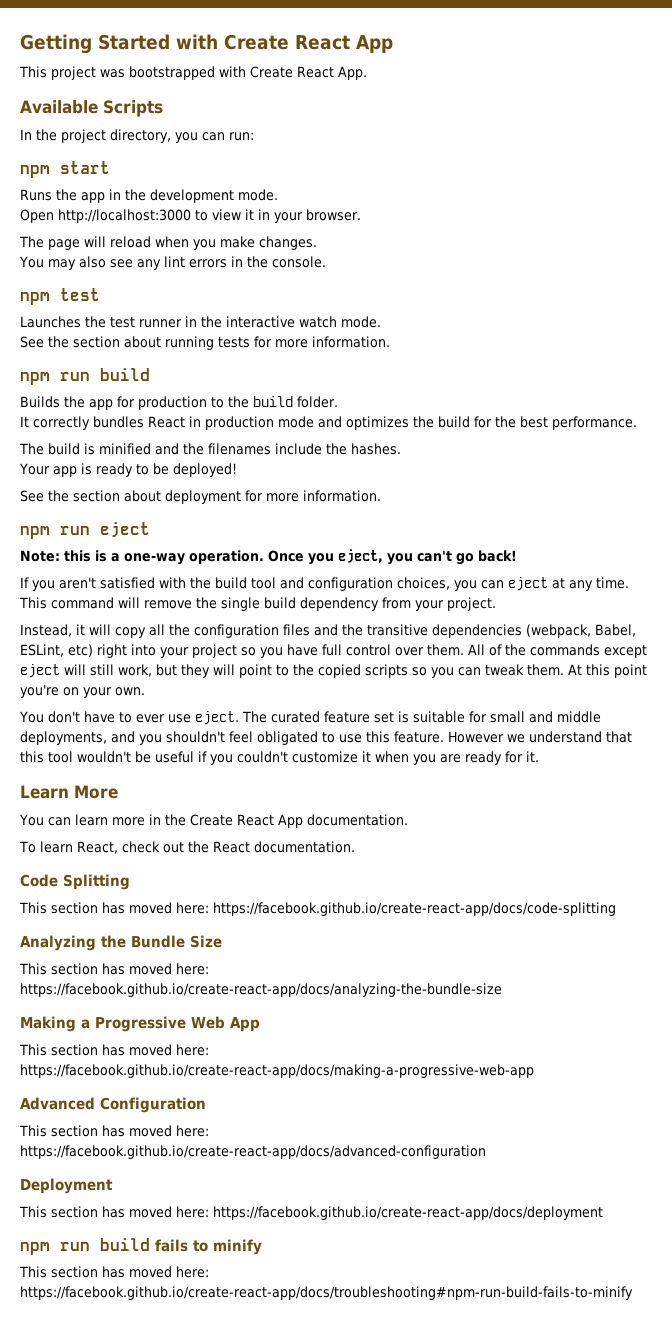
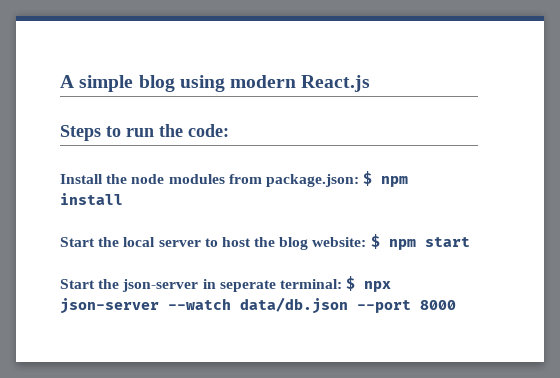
- Getting Started with Create React App
- This project was bootstrapped with Create React App.
- Available Scripts
- In the project directory, you can run:
- npm start
- Runs the app in the development mode.
- Open http://localhost:3000 to view it in your browser.
- The page will reload when you make changes.
- You may also see any lint errors in the console.
- npm test
- Launches the test runner in the interactive watch mode.
- See the section about running tests for more information.
- npm run build
- Builds the app for production to the build folder.
- It correctly bundles React in production mode and optimizes the build for the best performance.
- The build is minified and the filenames include the hashes.
- Your app is ready to be deployed!
- See the section about deployment for more information.
- npm run eject
- Note: this is a one-way operation. Once you eject, you can't go back!
- If you aren't satisfied with the build tool and configuration choices, you can eject at any time. This command will remove the single build dependency from your project.
- Instead, it will copy all the configuration files and the transitive dependencies (webpack, Babel, ESLint, etc) right into your project so you have full control over them. All of the commands except eject will still work, but they will point to the copied scripts so you can tweak them. At this point you're on your own.
- You don't have to ever use eject. The curated feature set is suitable for small and middle deployments, and you shouldn't feel obligated to use this feature. However we understand that this tool wouldn't be useful if you couldn't customize it when you are ready for it.
- Learn More
- You can learn more in the Create React App documentation.
- To learn React, check out the React documentation.
- Code Splitting
- This section has moved here: https://facebook.github.io/create-react-app/docs/code-splitting
- Analyzing the Bundle Size
- This section has moved here: https://facebook.github.io/create-react-app/docs/analyzing-the-bundle-size
- Making a Progressive Web App
- This section has moved here: https://facebook.github.io/create-react-app/docs/making-a-progressive-web-app
- Advanced Configuration
- This section has moved here: https://facebook.github.io/create-react-app/docs/advanced-configuration
- Deployment
- This section has moved here: https://facebook.github.io/create-react-app/docs/deployment
- npm run build fails to minify
- This section has moved here: https://facebook.github.io/create-react-app/docs/troubleshooting#npm-run-build-fails-to-minify
+ A simple blog using modern React.js
+ Steps to run the code:
+ Install the node modules from package.json: $ npm install
+ Start the local server to host the blog website: $ npm start
+ Start the json-server in seperate terminal: $ npx json-server --watch data/db.json --port 8000

